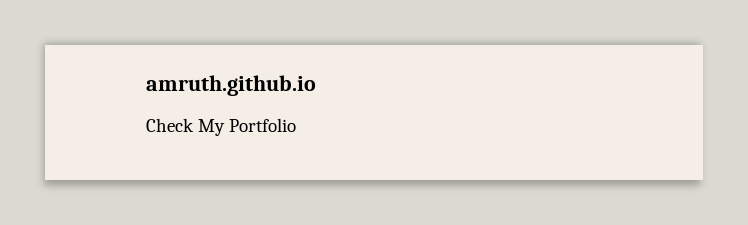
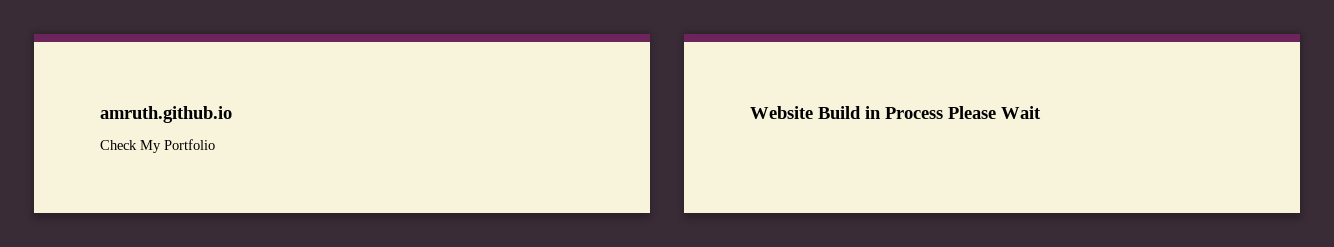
+ Website Build in Process Please Wait

